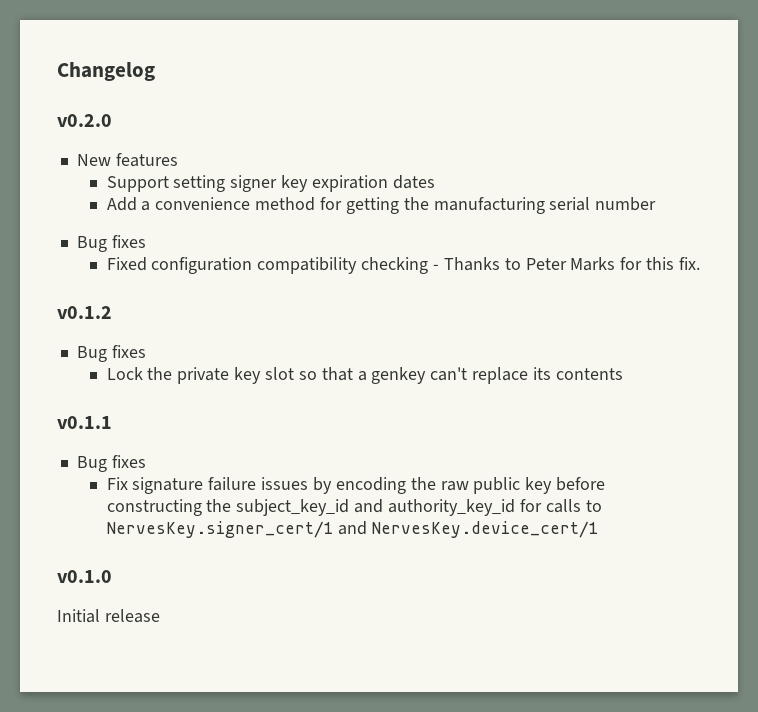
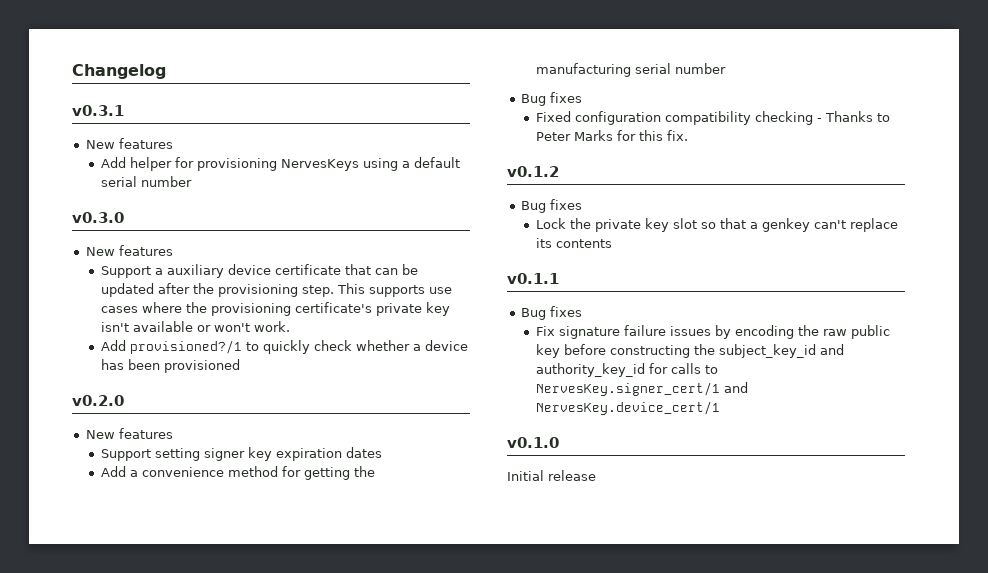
+ v0.3.1
+ New features
+ Add helper for provisioning NervesKeys using a default serial number
+ v0.3.0
+ New features
+ Support a auxiliary device certificate that can be updated after the provisioning step. This supports use cases where the provisioning certificate's private key isn't available or won't work.
+ Add provisioned?/1 to quickly check whether a device has been provisioned

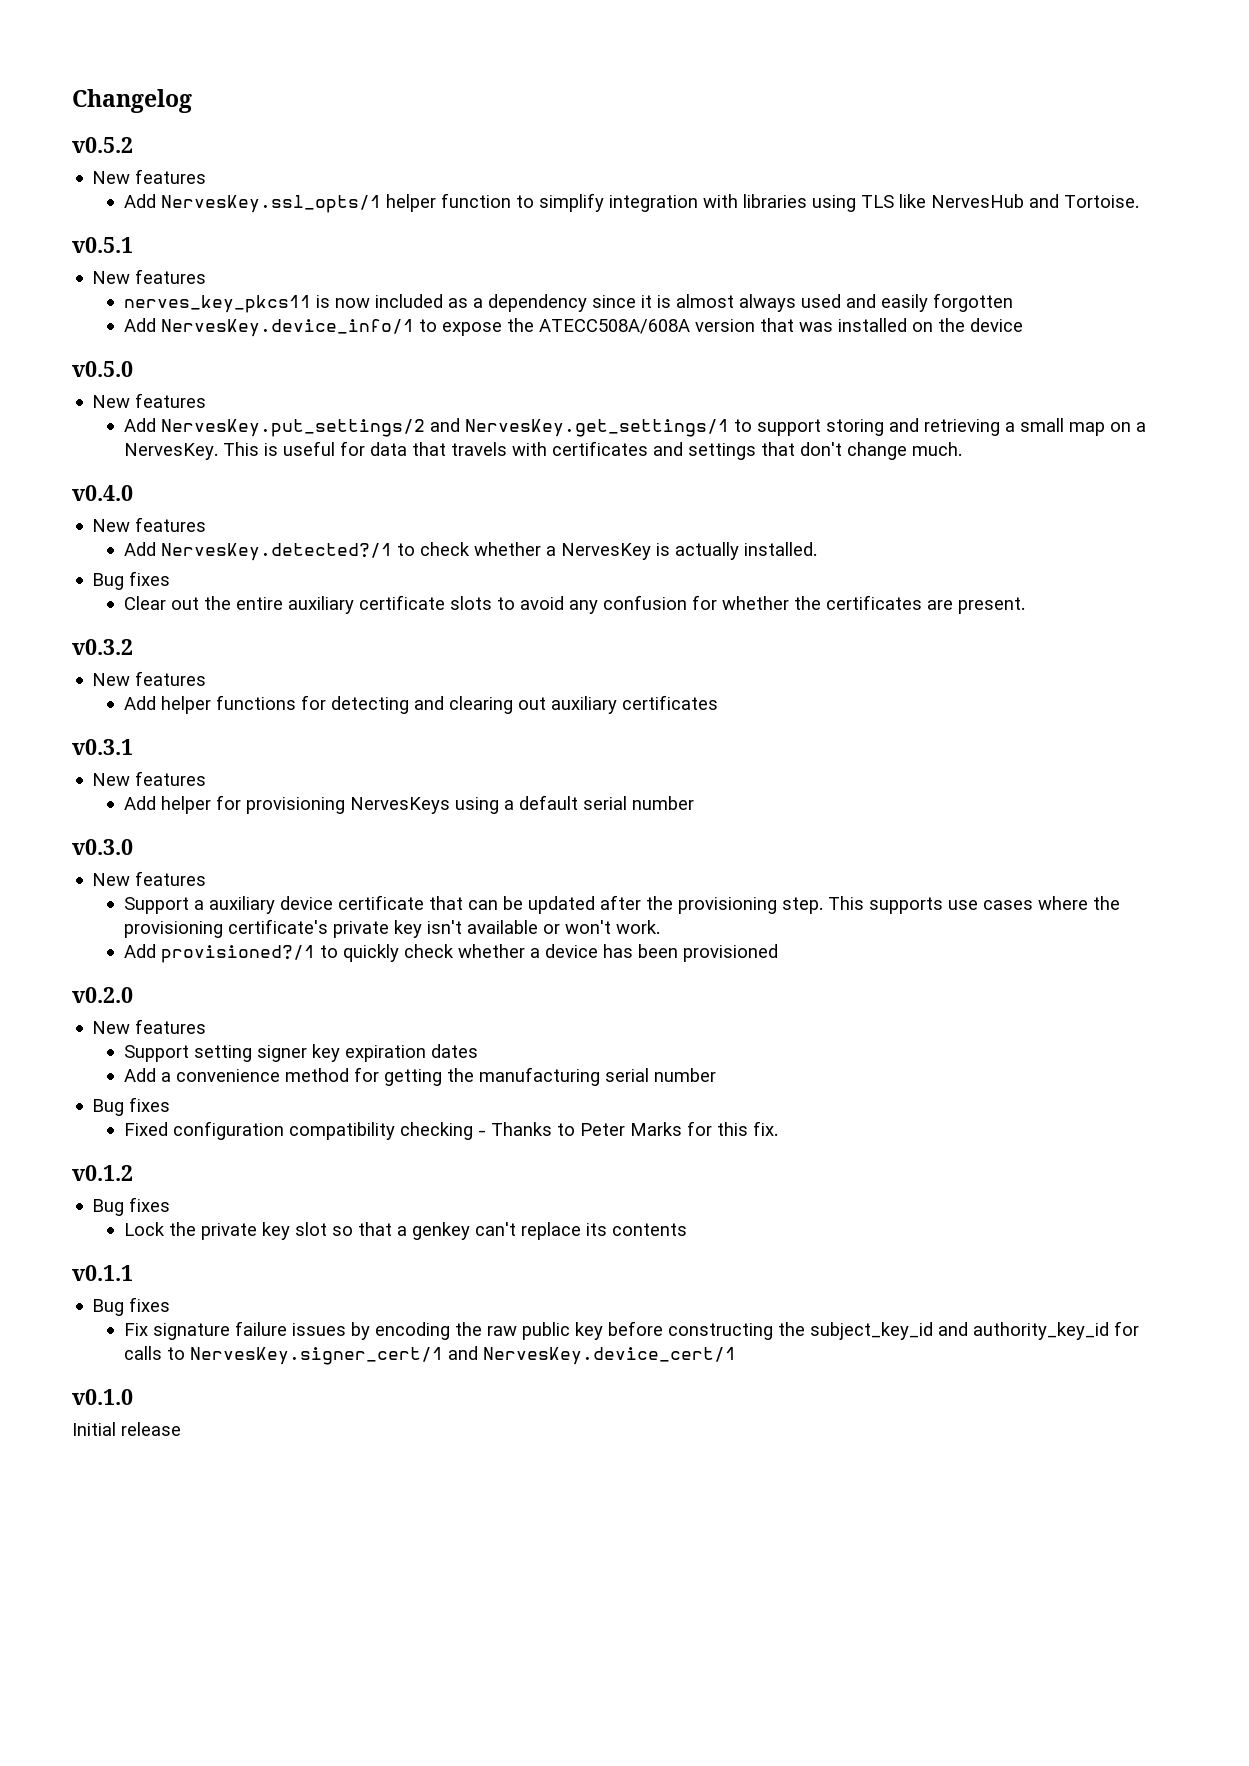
+ v0.5.2
+ New features
+ Add NervesKey.ssl_opts/1 helper function to simplify integration with libraries using TLS like NervesHub and Tortoise.
+ v0.5.1
+ New features
+ nerves_key_pkcs11 is now included as a dependency since it is almost always used and easily forgotten
+ Add NervesKey.device_info/1 to expose the ATECC508A/608A version that was installed on the device
+ v0.5.0
+ New features
+ Add NervesKey.put_settings/2 and NervesKey.get_settings/1 to support storing and retrieving a small map on a NervesKey. This is useful for data that travels with certificates and settings that don't change much.
+ v0.4.0
+ New features
+ Add NervesKey.detected?/1 to check whether a NervesKey is actually installed.
+ Bug fixes
+ Clear out the entire auxiliary certificate slots to avoid any confusion for whether the certificates are present.
+ v0.3.2
+ New features
+ Add helper functions for detecting and clearing out auxiliary certificates

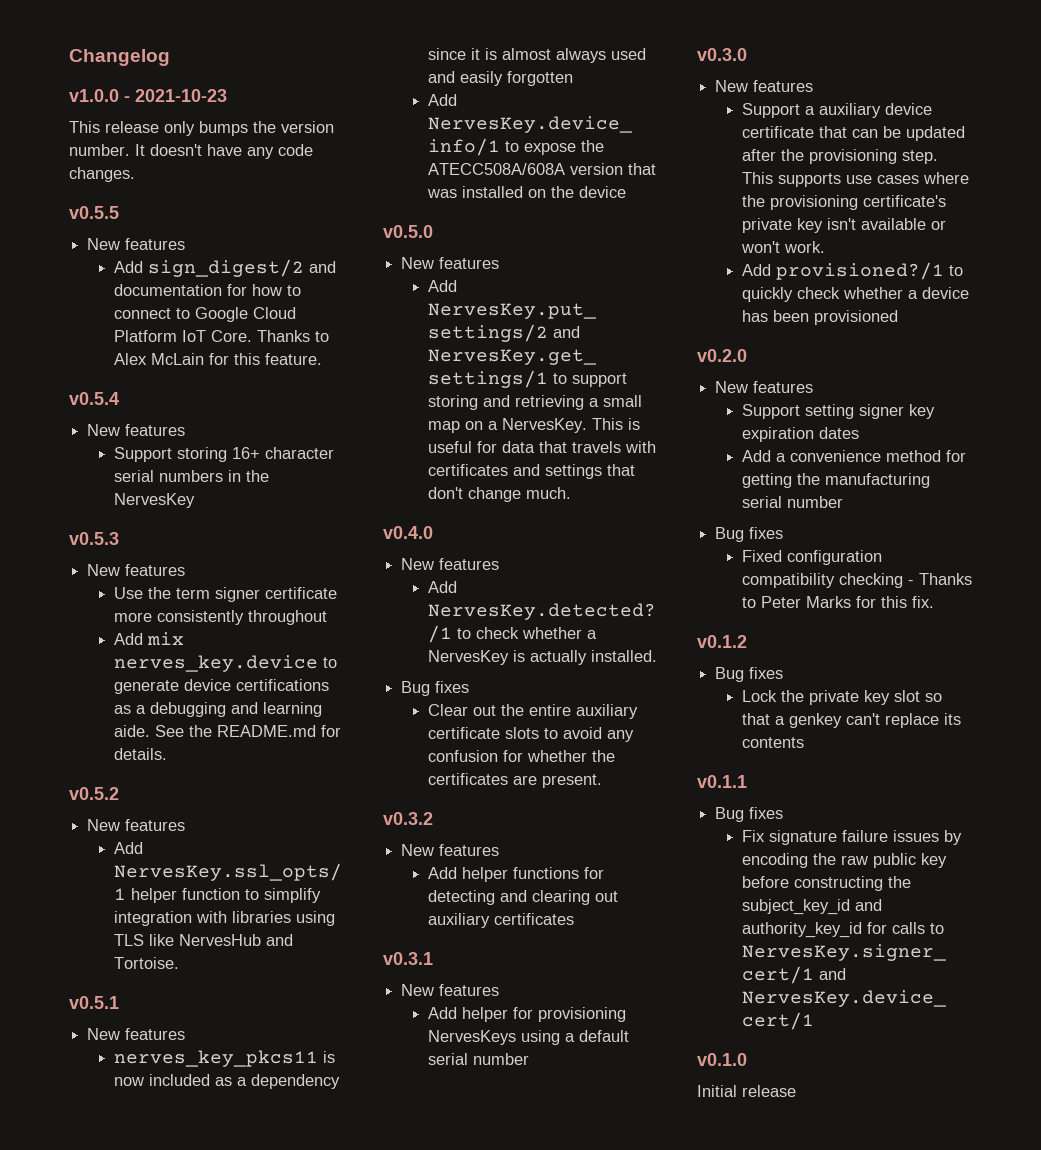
+ v1.0.0 - 2021-10-23
+ This release only bumps the version number. It doesn't have any code changes.
+ v0.5.5
+ New features
+ Add sign_digest/2 and documentation for how to connect to Google Cloud Platform IoT Core. Thanks to Alex McLain for this feature.
+ v0.5.4
+ New features
+ Support storing 16+ character serial numbers in the NervesKey
+ v0.5.3
+ New features
+ Use the term signer certificate more consistently throughout
+ Add mix nerves_key.device to generate device certifications as a debugging and learning aide. See the README.md for details.

